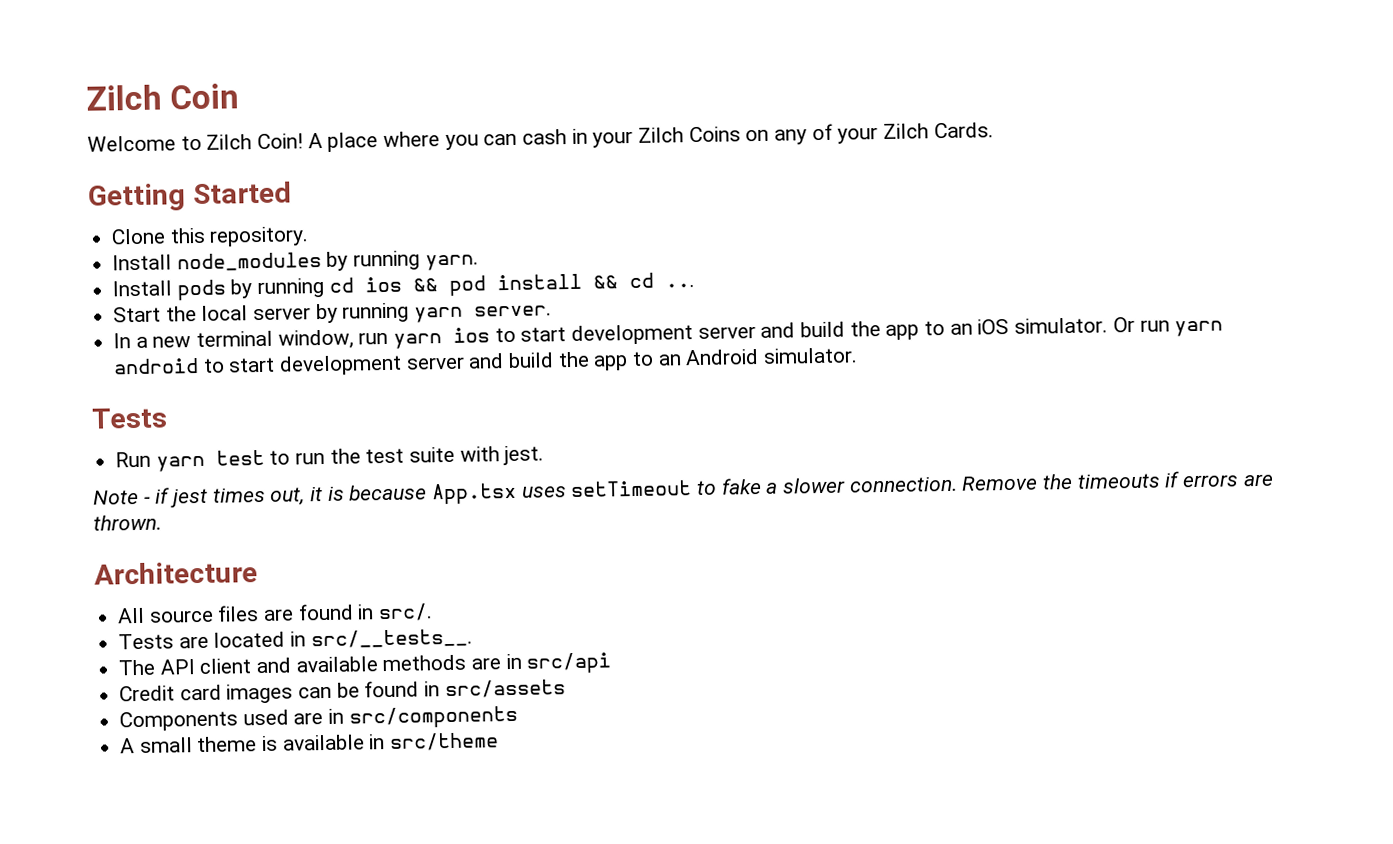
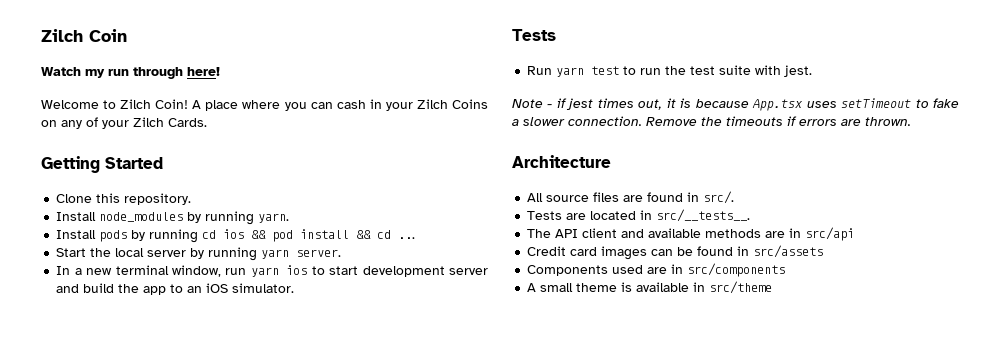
+ Watch my run through here!
- Or run yarn android to start development server and build the app to an Android simulator.

